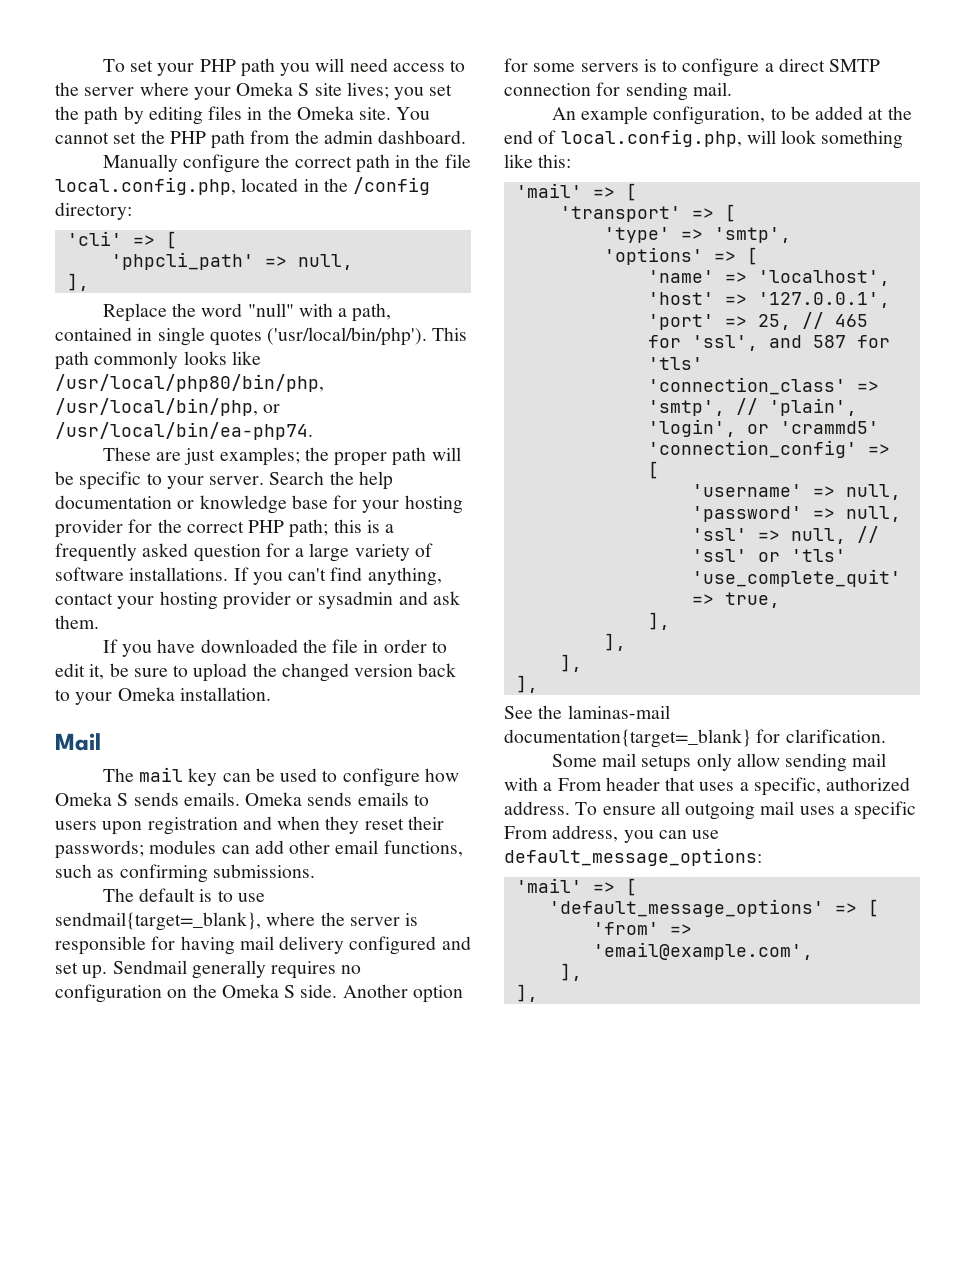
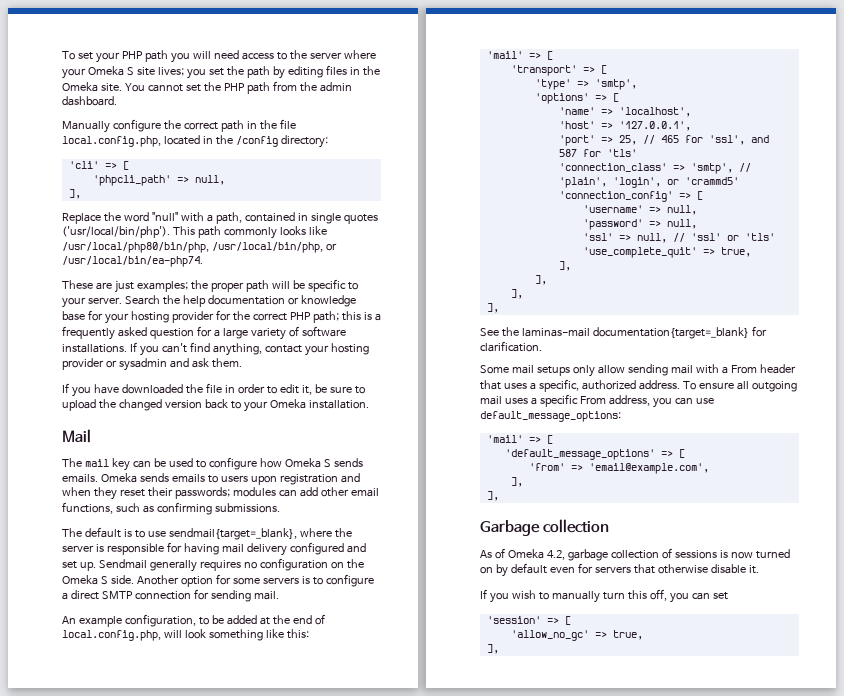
+ Garbage collection
+ As of Omeka 4.2, garbage collection of sessions is now turned on by default even for servers that otherwise disable it.
+ If you wish to manually turn this off, you can set
+ 'session' => [
+ 'allow_no_gc' => true,
+ ],

